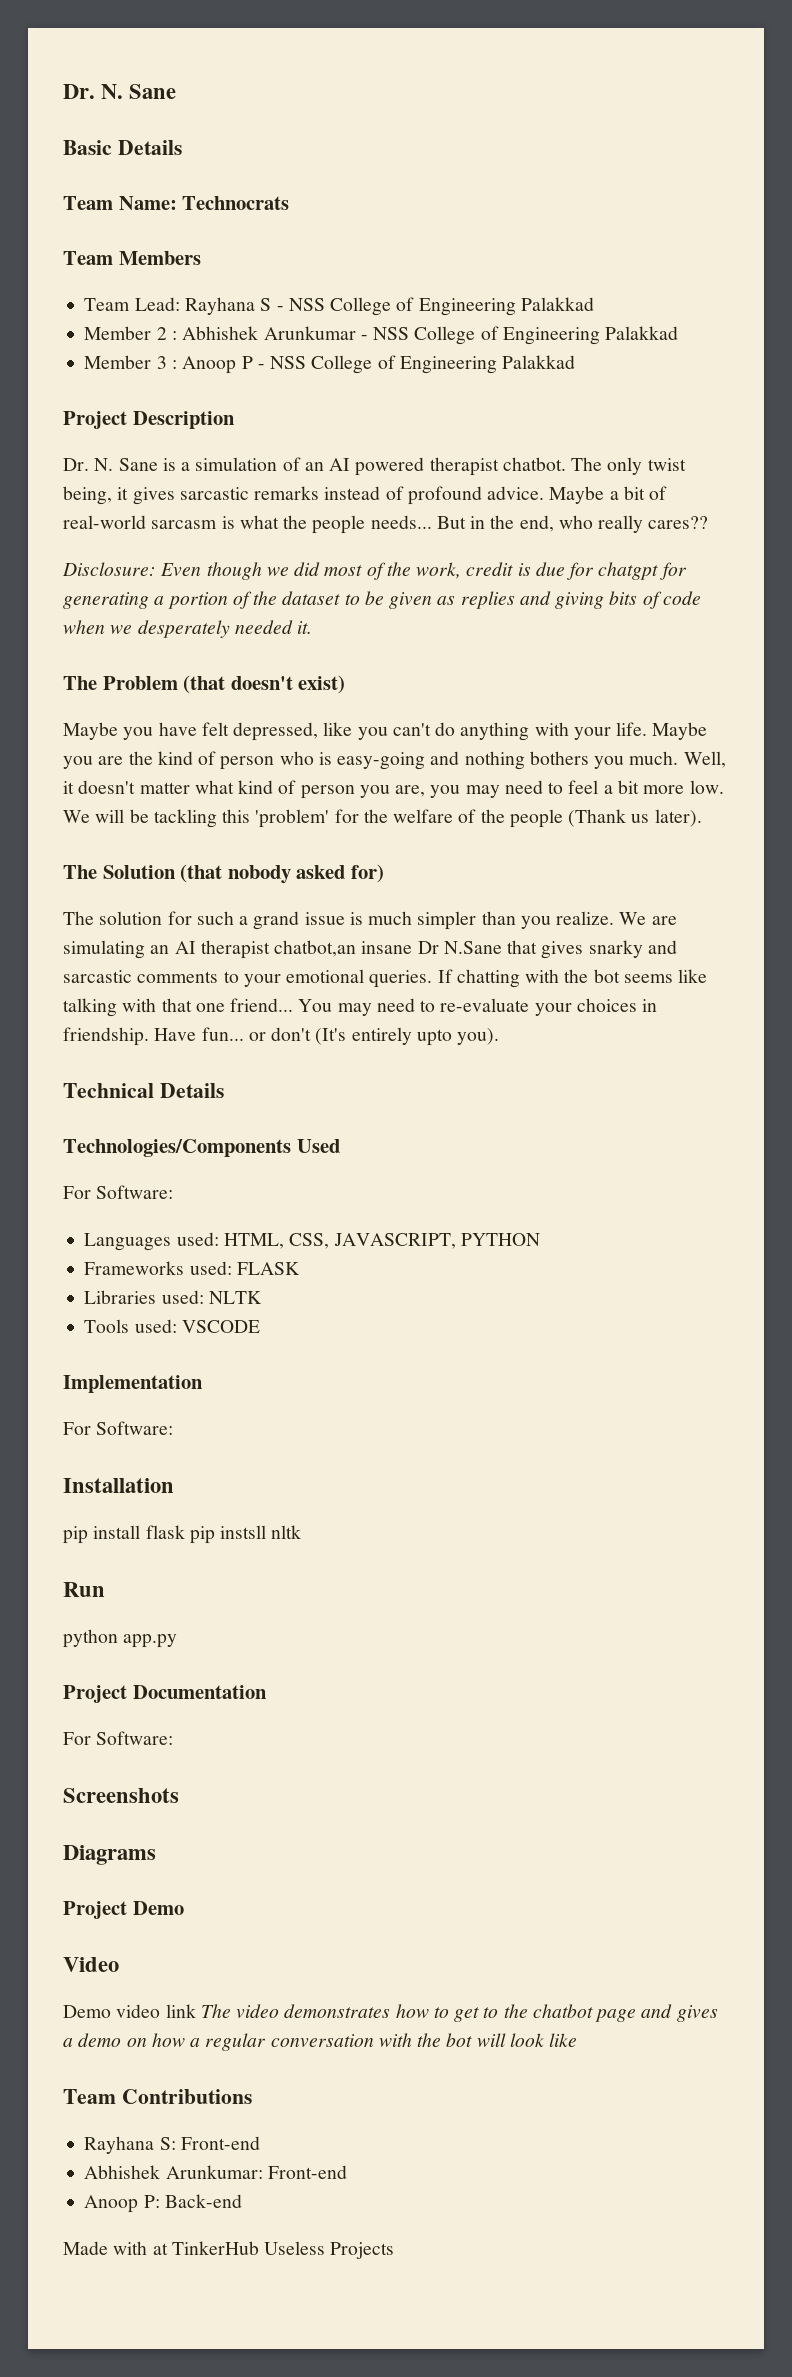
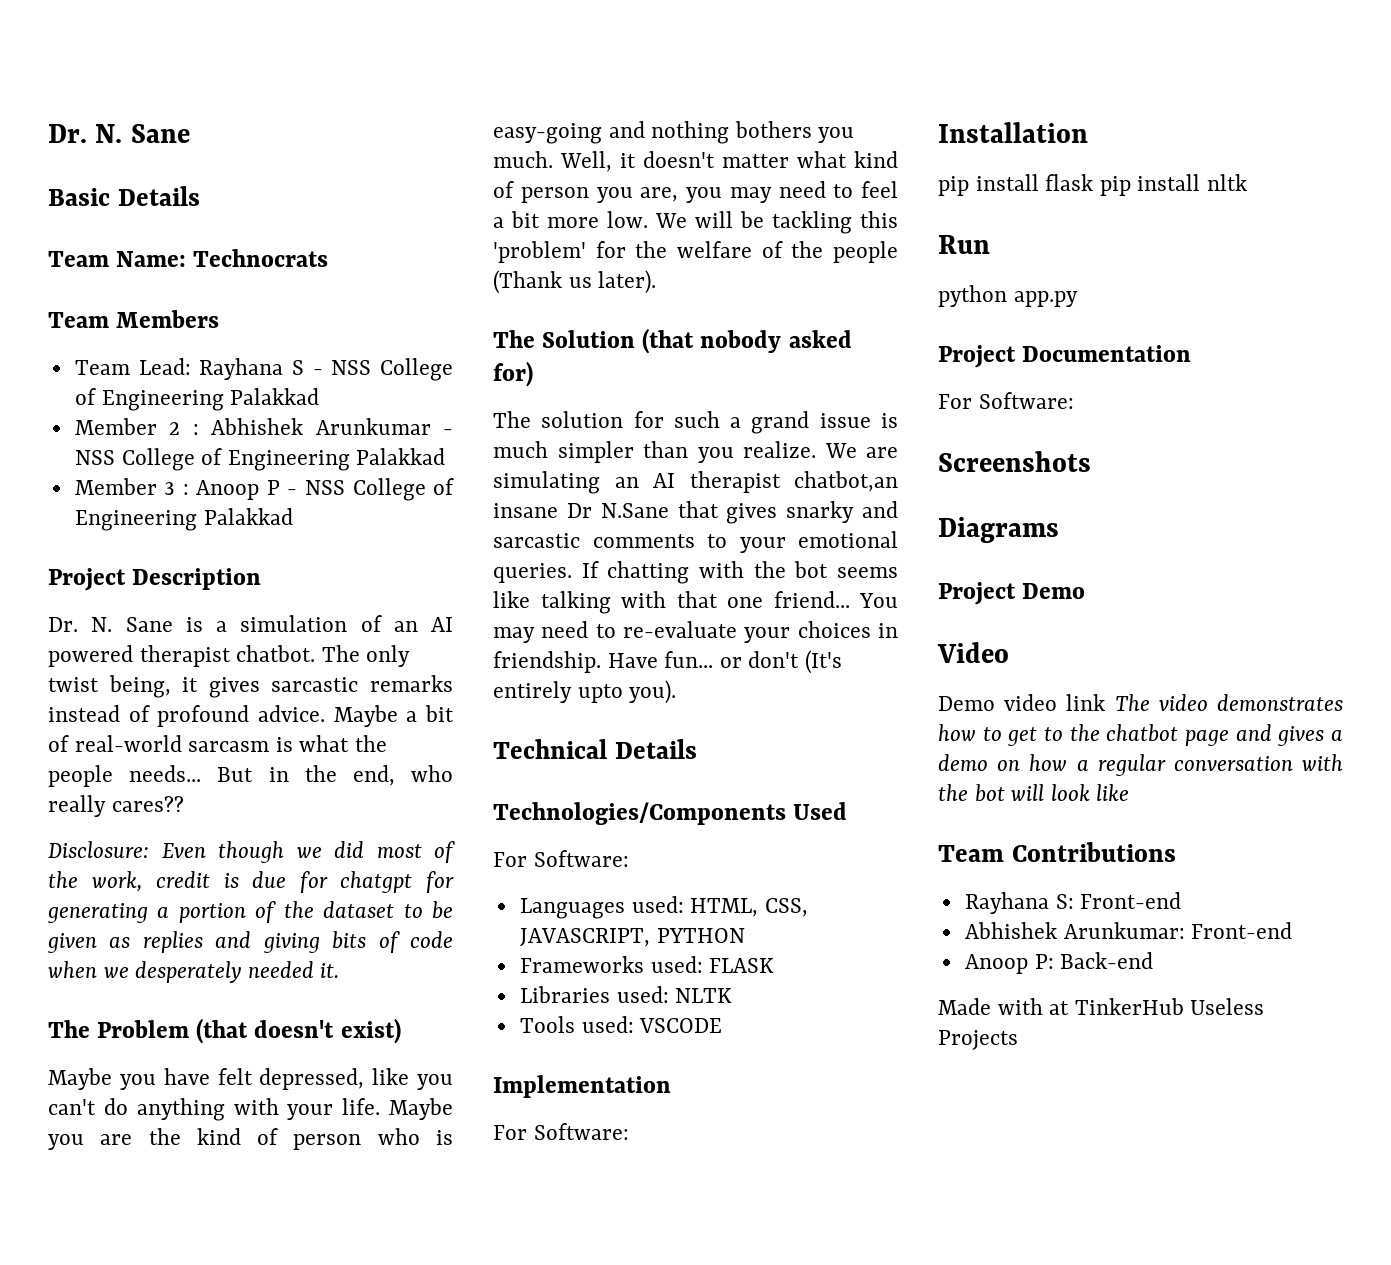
- pip install flask pip instsll nltk
+ pip install flask pip install nltk

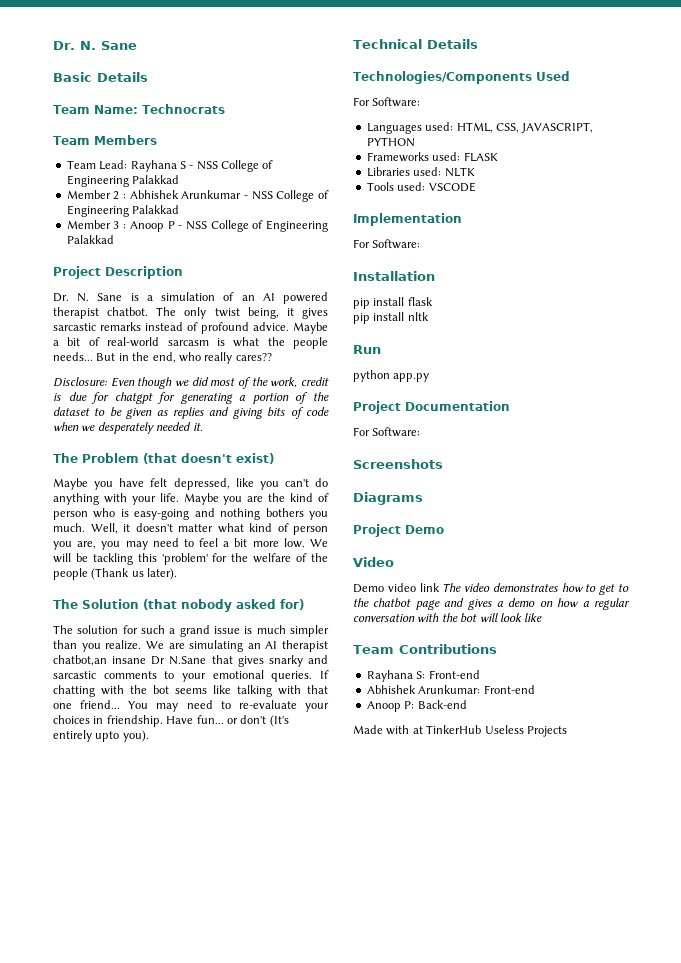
- pip install flask pip install nltk
+ pip install flask
+ pip install nltk

